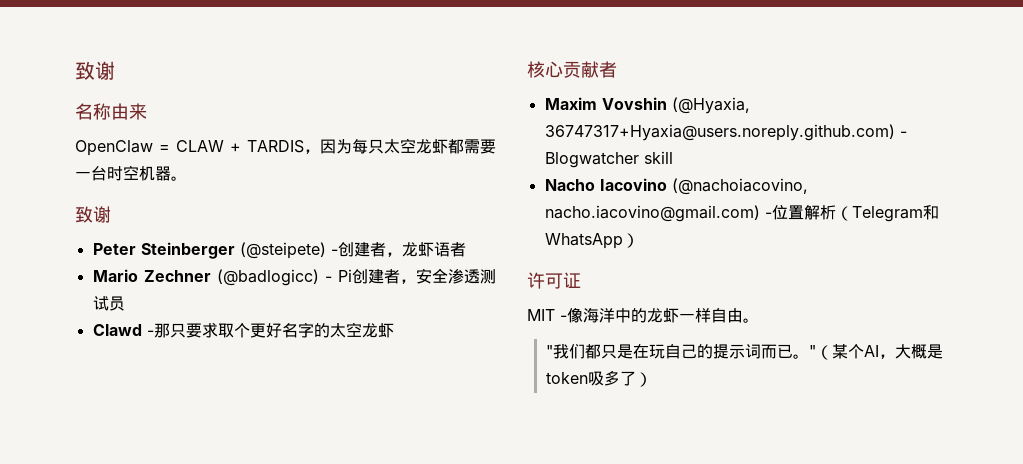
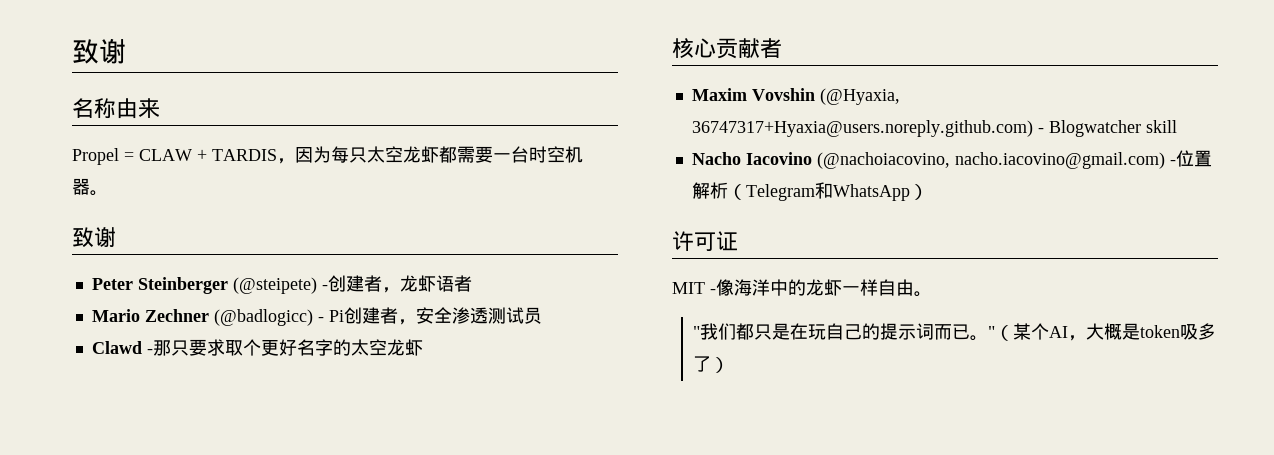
- OpenClaw = CLAW + TARDIS，因为每只太空龙虾都需要一台时空机器。
+ Propel = CLAW + TARDIS，因为每只太空龙虾都需要一台时空机器。

